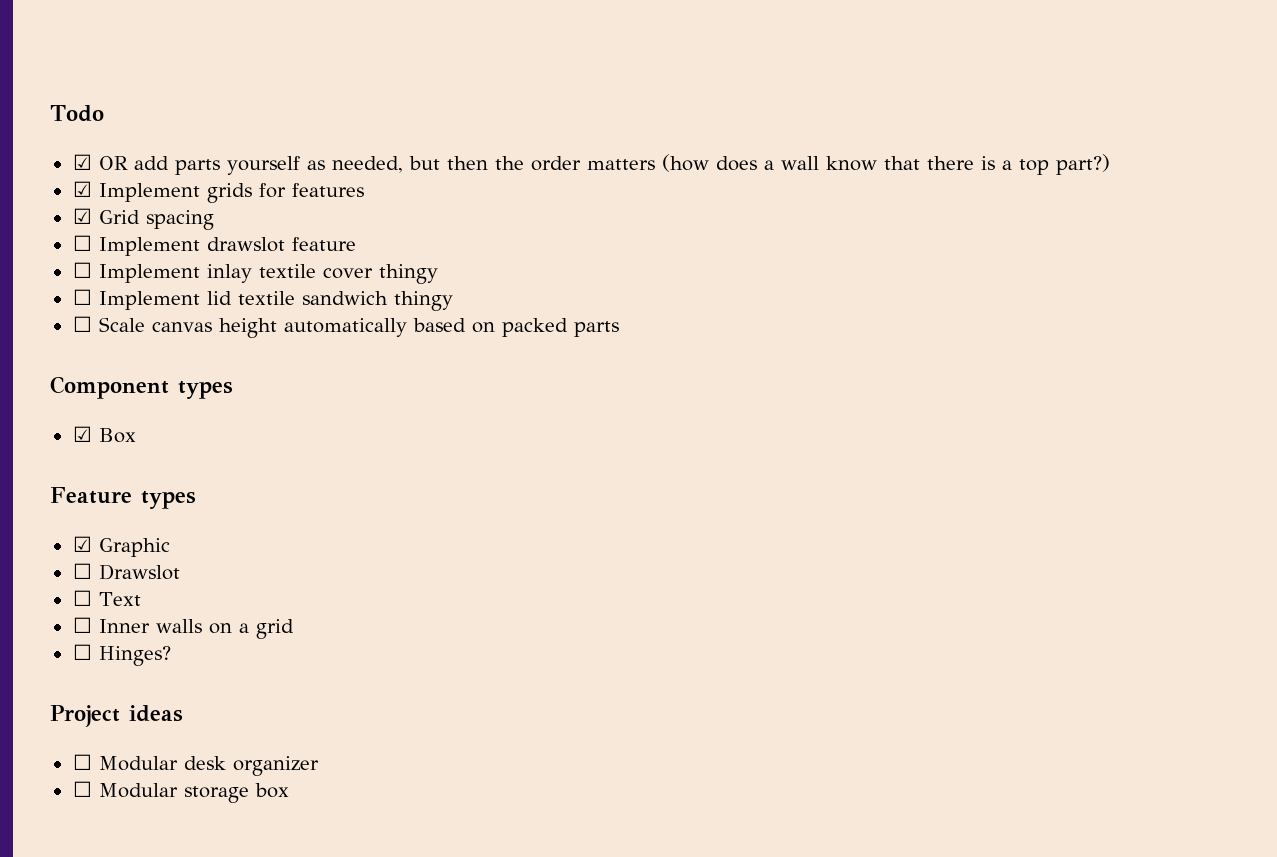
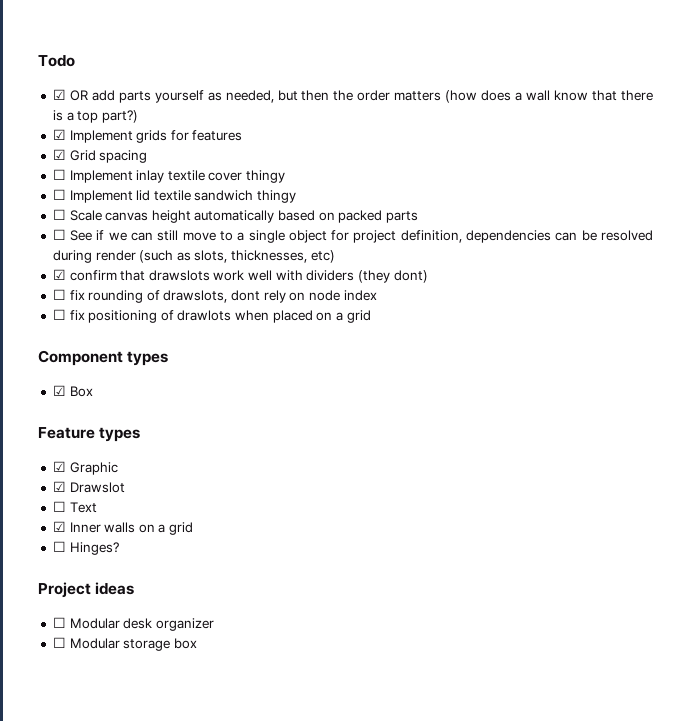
- ☐ Implement drawslot feature
+ ☐ See if we can still move to a single object for project definition, dependencies can be resolved during render (such as slots, thicknesses, etc)
+ ☑ confirm that drawslots work well with dividers (they dont)
+ ☐ fix rounding of drawslots, dont rely on node index
+ ☐ fix positioning of drawlots when placed on a grid
- ☐ Drawslot
+ ☑ Drawslot
- ☐ Inner walls on a grid
+ ☑ Inner walls on a grid

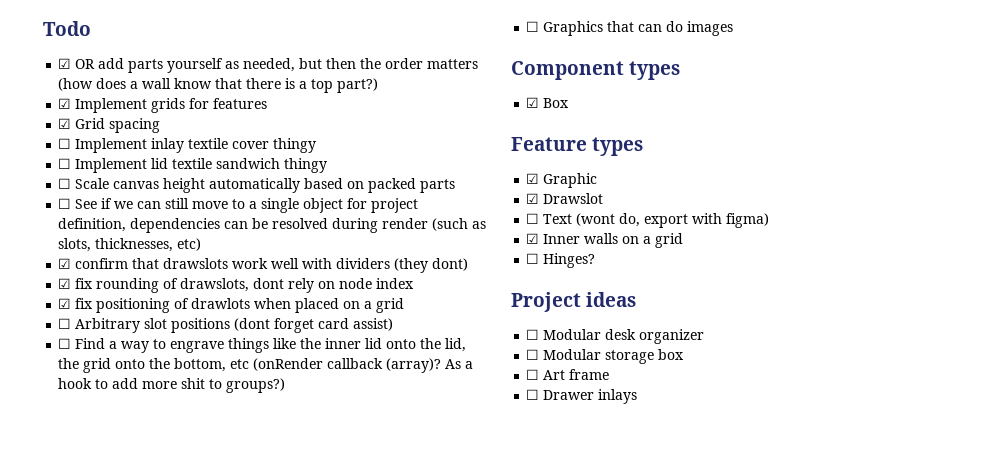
- ☐ fix rounding of drawslots, dont rely on node index
+ ☑ fix rounding of drawslots, dont rely on node index
- ☐ fix positioning of drawlots when placed on a grid
+ ☑ fix positioning of drawlots when placed on a grid
+ ☐ Arbitrary slot positions (dont forget card assist)
+ ☐ Find a way to engrave things like the inner lid onto the lid, the grid onto the bottom, etc (onRender callback (array)? As a hook to add more shit to groups?)
+ ☐ Graphics that can do images
- ☐ Text
+ ☐ Text (wont do, export with figma)
+ ☐ Art frame
+ ☐ Drawer inlays

